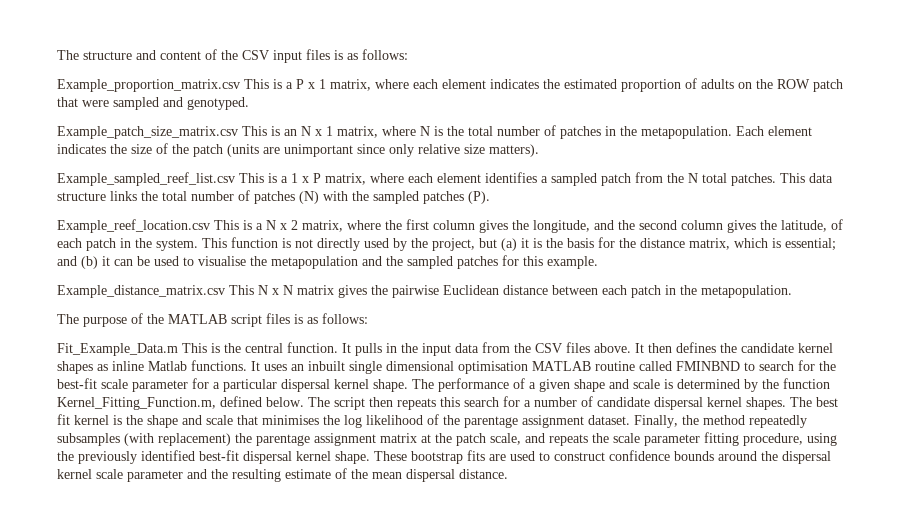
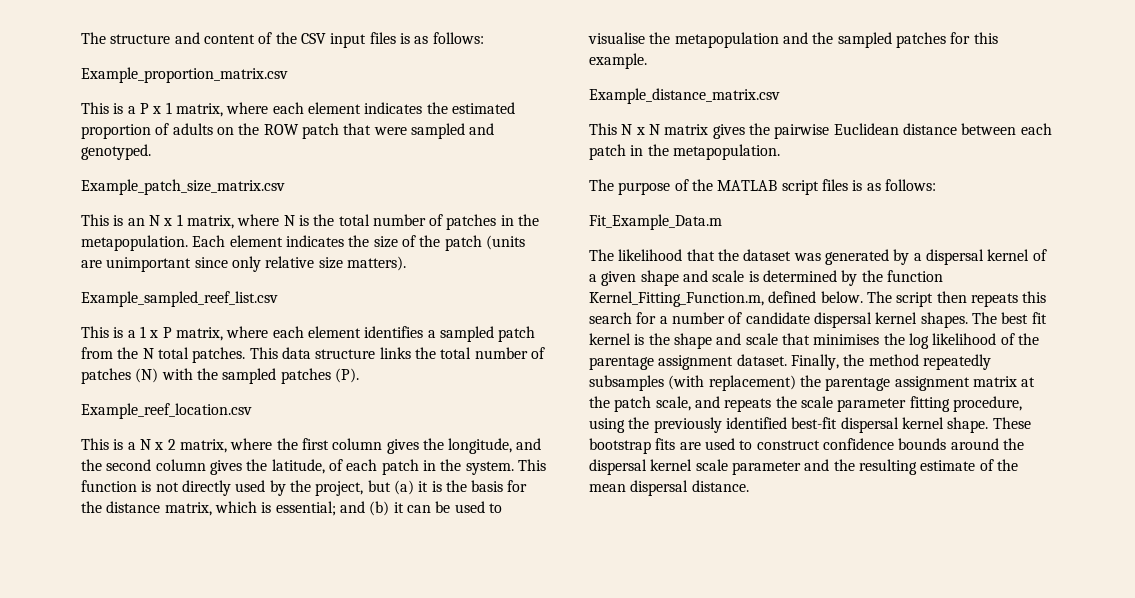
- Example_proportion_matrix.csv This is a P x 1 matrix, where each element indicates the estimated proportion of adults on the ROW patch that were sampled and genotyped.
+ Example_proportion_matrix.csv
+ This is a P x 1 matrix, where each element indicates the estimated proportion of adults on the ROW patch that were sampled and genotyped.
- Example_patch_size_matrix.csv This is an N x 1 matrix, where N is the total number of patches in the metapopulation.
+ Example_patch_size_matrix.csv
+ This is an N x 1 matrix, where N is the total number of patches in the metapopulation.
- Example_sampled_reef_list.csv This is a 1 x P matrix, where each element identifies a sampled patch from the N total patches.
+ Example_sampled_reef_list.csv
+ This is a 1 x P matrix, where each element identifies a sampled patch from the N total patches.
- Example_reef_location.csv This is a N x 2 matrix, where the first column gives the longitude, and the second column gives the latitude, of each patch in the system.
+ Example_reef_location.csv
+ This is a N x 2 matrix, where the first column gives the longitude, and the second column gives the latitude, of each patch in the system.
- Example_distance_matrix.csv This N x N matrix gives the pairwise Euclidean distance between each patch in the metapopulation.
+ Example_distance_matrix.csv
+ This N x N matrix gives the pairwise Euclidean distance between each patch in the metapopulation.
- Fit_Example_Data.m This is the central function. It pulls in the input data from the CSV files above. It then defines the candidate kernel shapes as inline Matlab functions. It uses an inbuilt single dimensional optimisation MATLAB routine called FMINBND to search for the best-fit scale parameter for a particular dispersal kernel shape. The performance of a given shape and scale is determined by the function Kernel_Fitting_Function.m, defined below.
+ Fit_Example_Data.m
+ The likelihood that the dataset was generated by a dispersal kernel of a given shape and scale is determined by the function Kernel_Fitting_Function.m, defined below.

